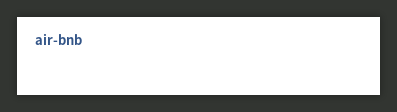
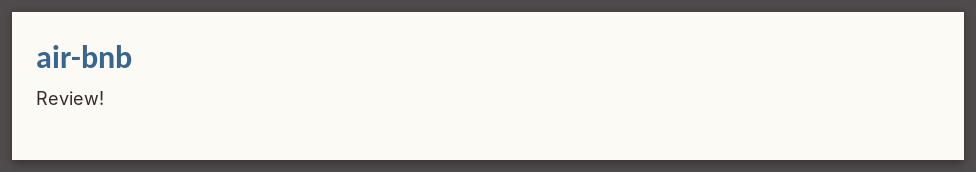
+ Review!

